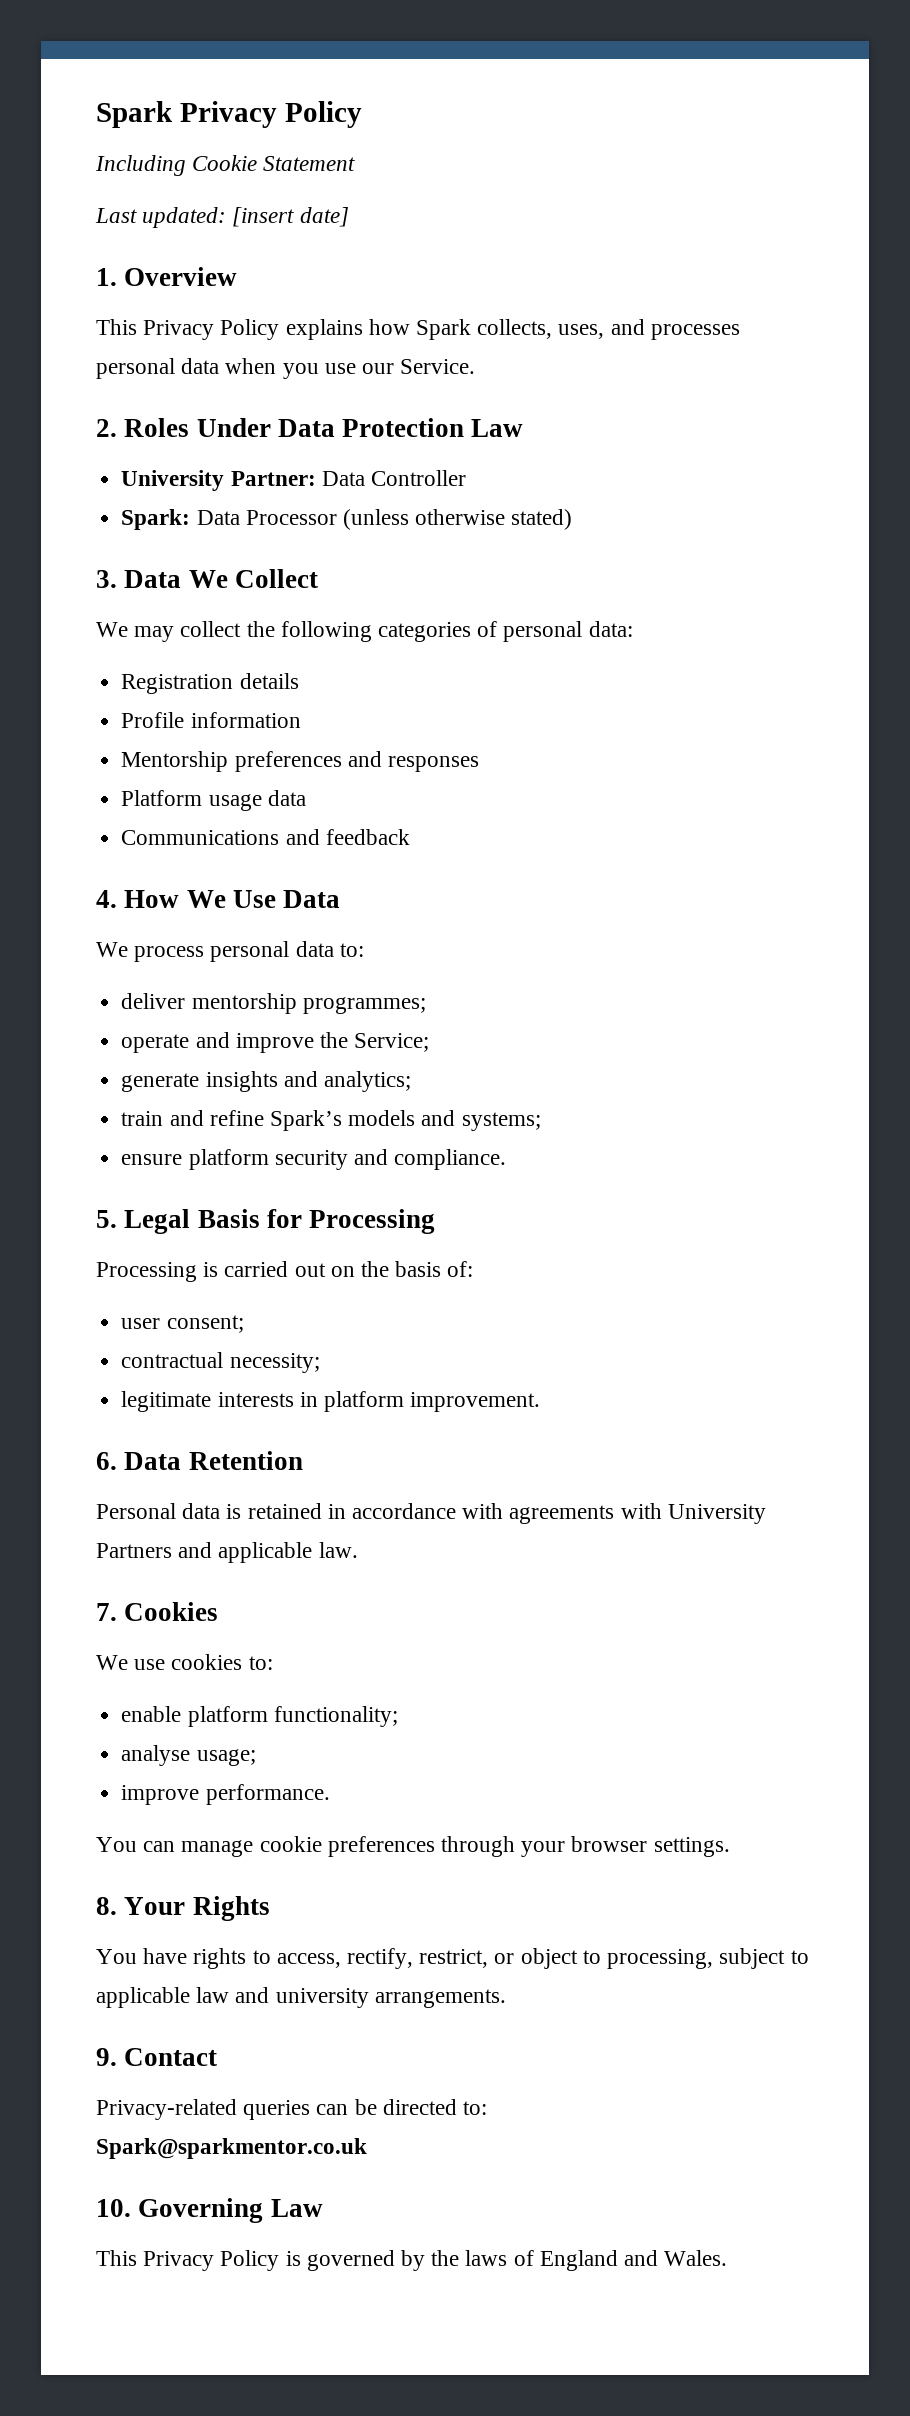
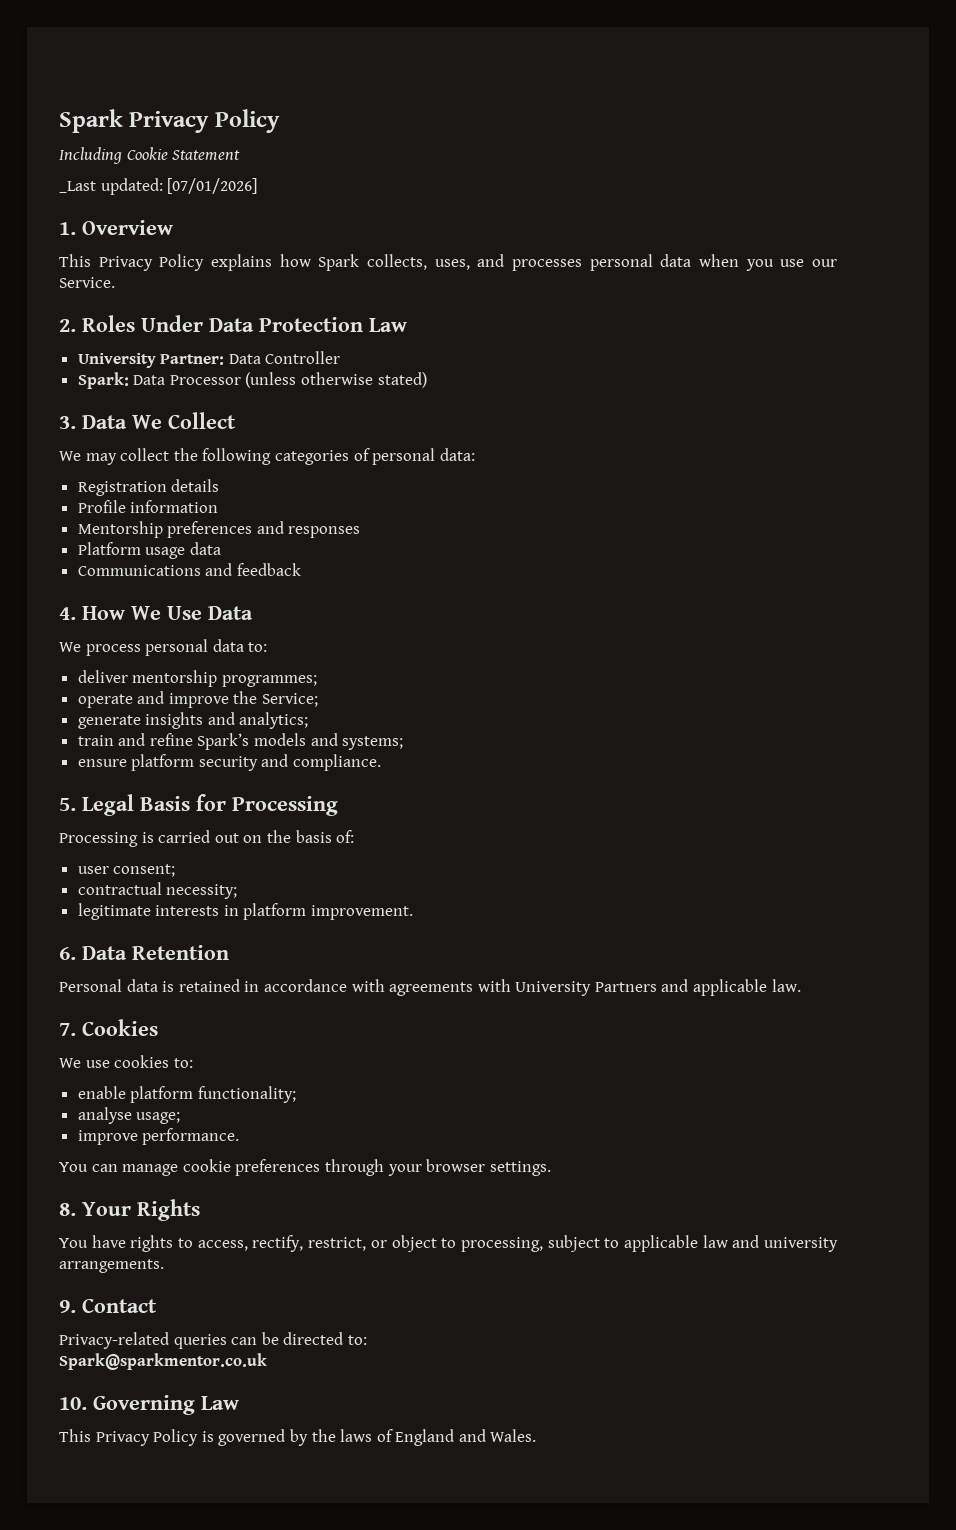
- Last updated: [insert date]
+ _Last updated: [07/01/2026]

